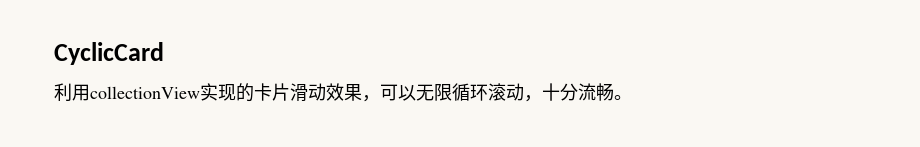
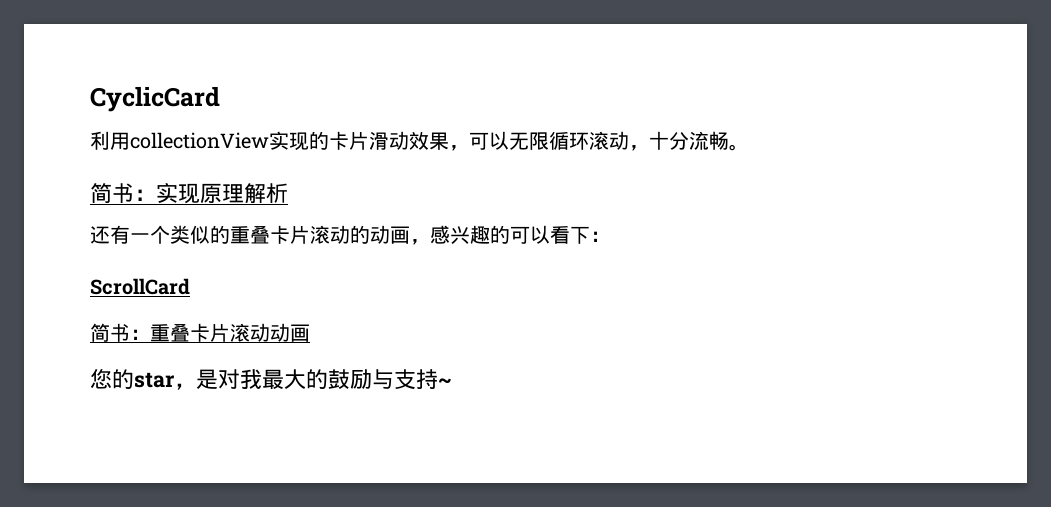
+ 简书：实现原理解析
+ 还有一个类似的重叠卡片滚动的动画，感兴趣的可以看下：
+ ScrollCard
+ 简书：重叠卡片滚动动画
+ 您的star，是对我最大的鼓励与支持~

